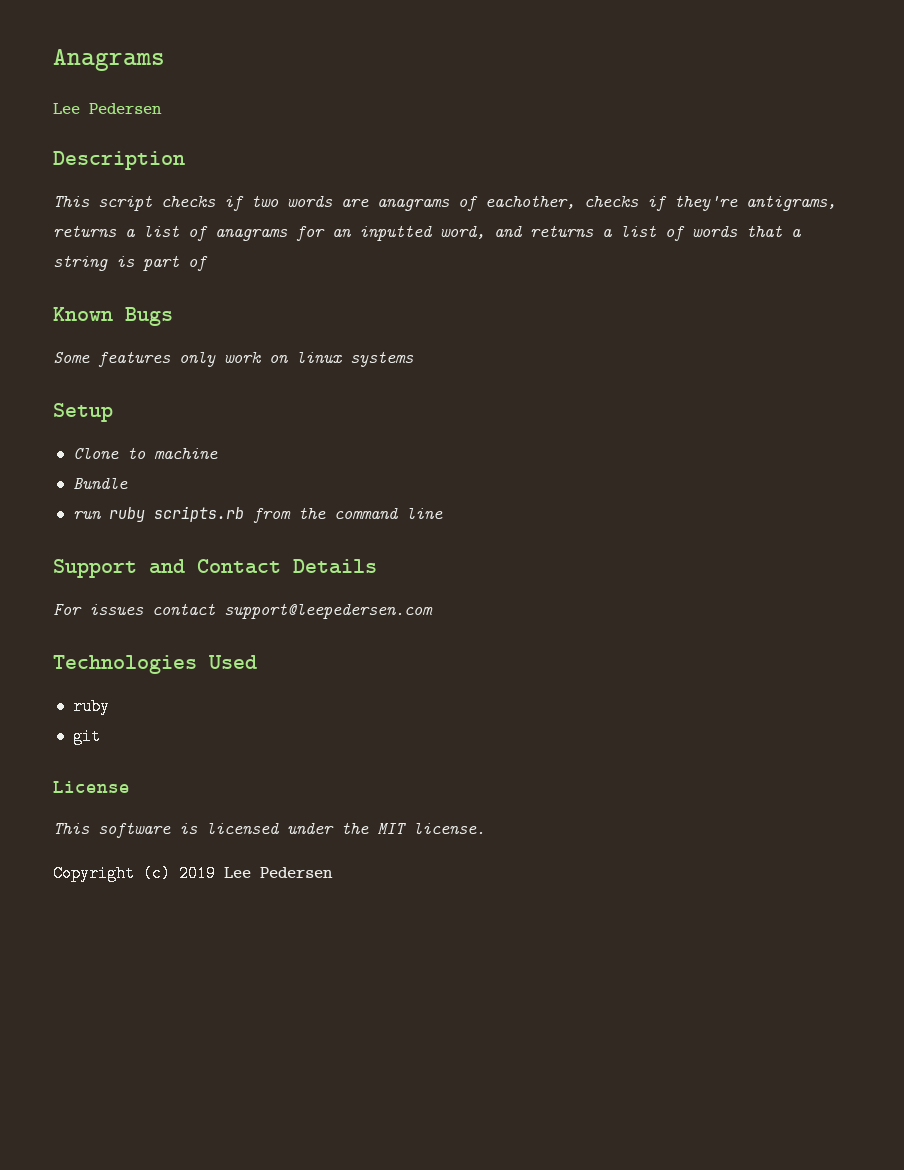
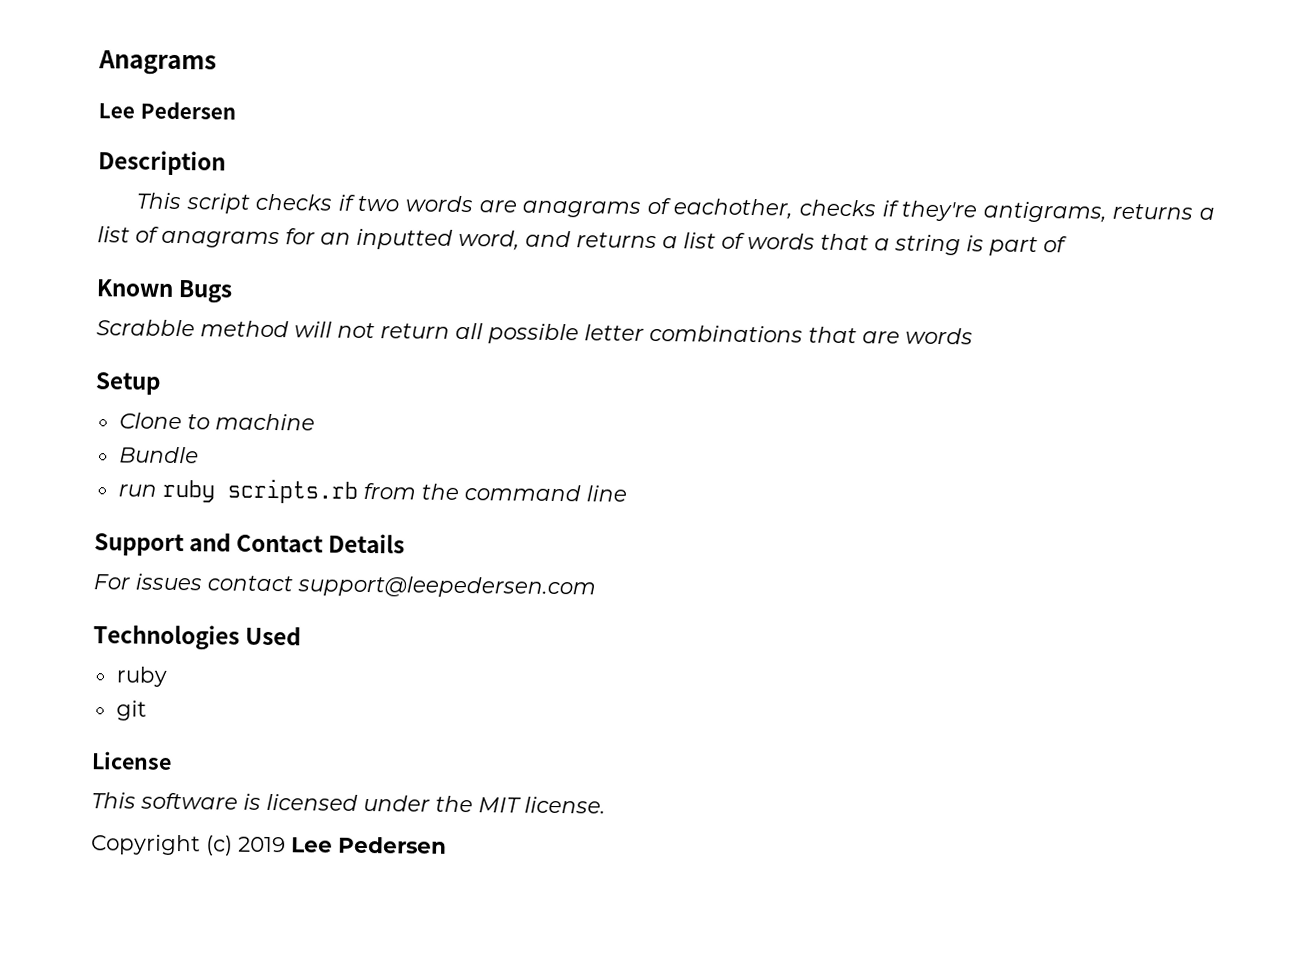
- Some features only work on linux systems
+ Scrabble method will not return all possible letter combinations that are words

